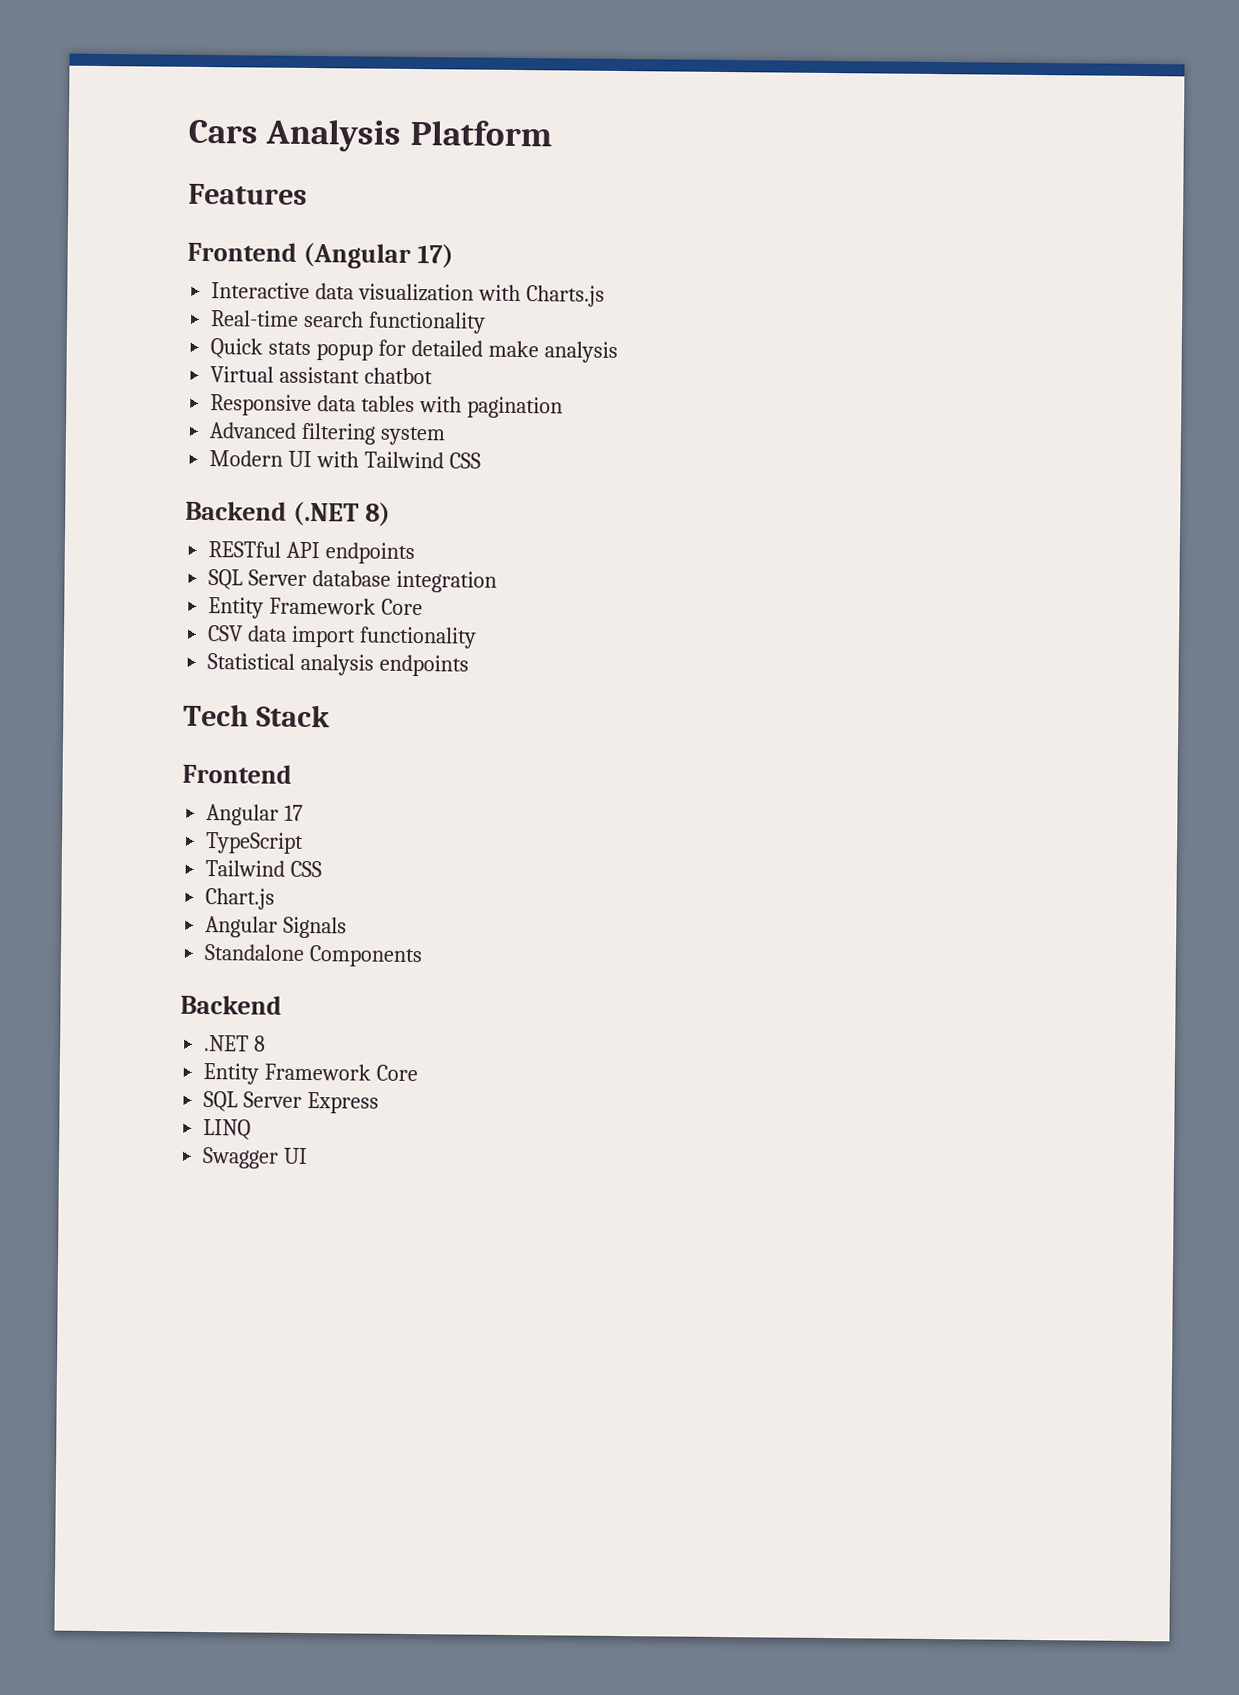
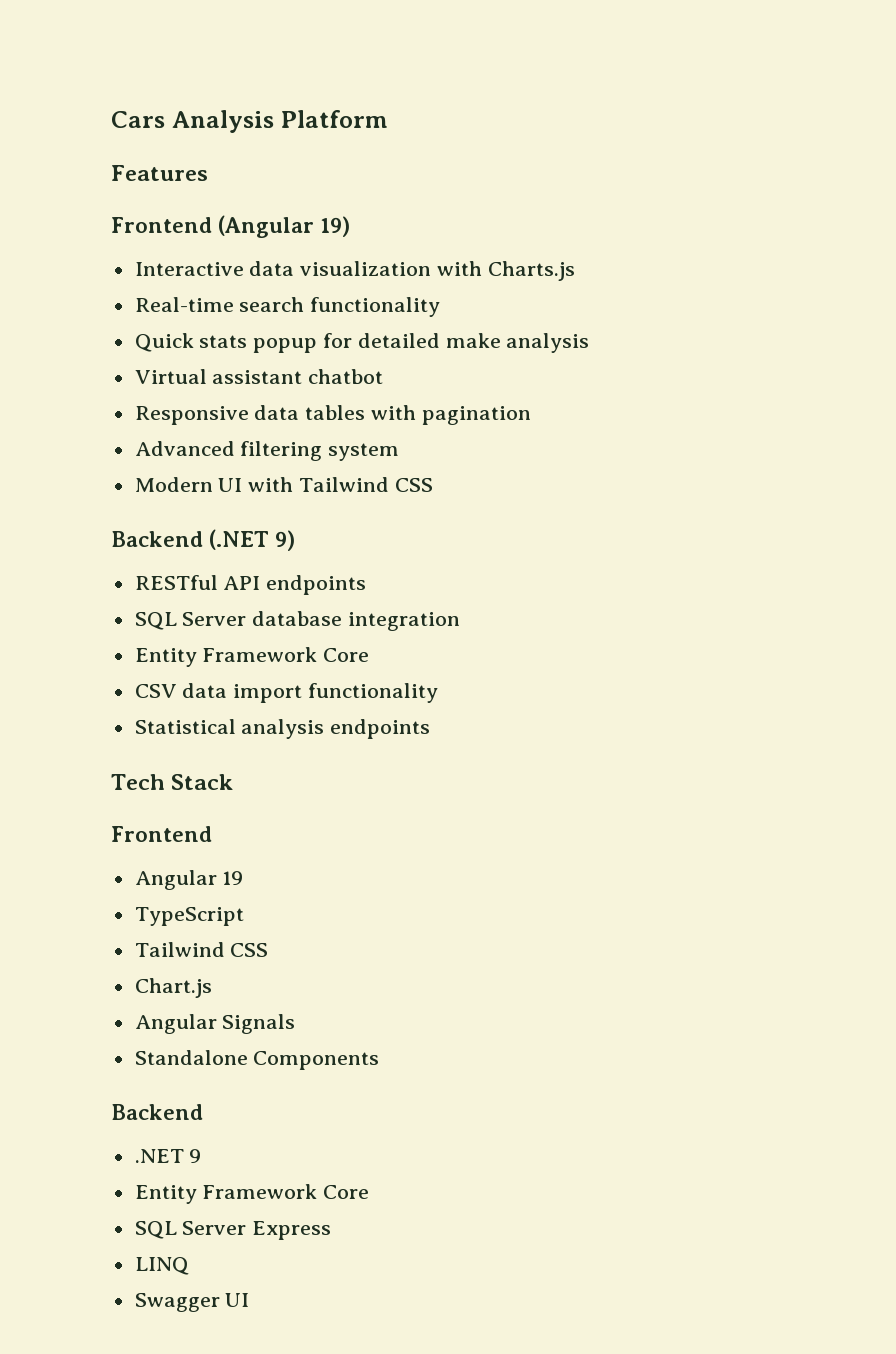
- Frontend (Angular 17)
+ Frontend (Angular 19)
- Backend (.NET 8)
+ Backend (.NET 9)
- Angular 17
+ Angular 19
- .NET 8
+ .NET 9

